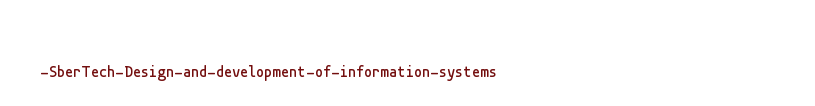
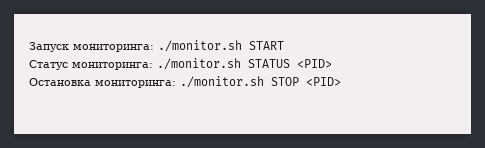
- -SberTech-Design-and-development-of-information-systems
+ Запуск мониторинга: ./monitor.sh START
+ Статус мониторинга: ./monitor.sh STATUS <PID>
+ Остановка мониторинга: ./monitor.sh STOP <PID>

